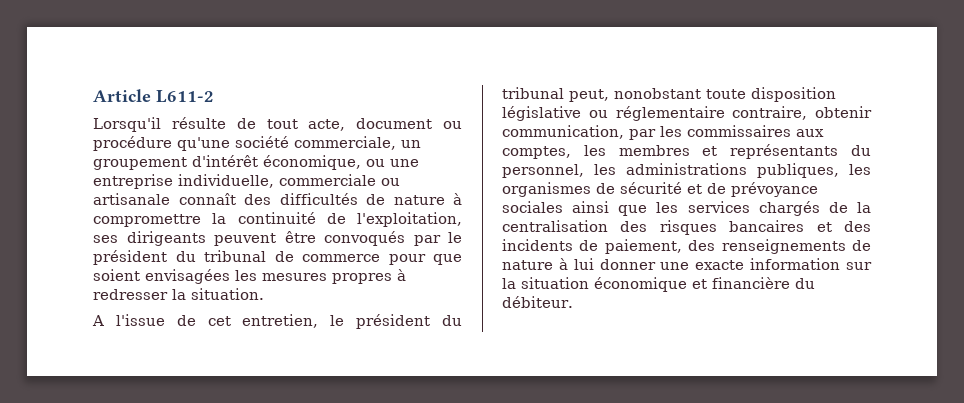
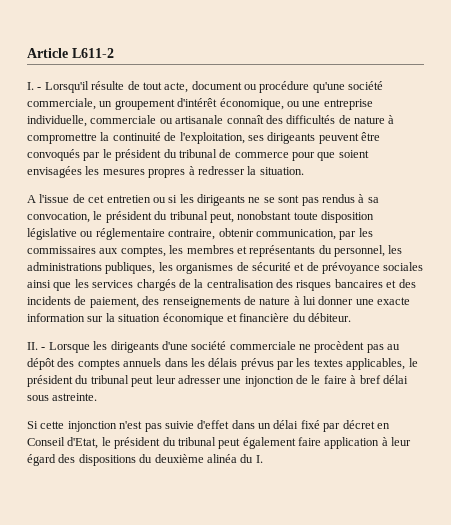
- Lorsqu'il résulte de tout acte, document ou procédure qu'une société commerciale, un groupement d'intérêt économique, ou une entreprise individuelle, commerciale ou artisanale connaît des difficultés de nature à compromettre la continuité de l'exploitation, ses dirigeants peuvent être convoqués par le président du tribunal de commerce pour que soient envisagées les mesures propres à redresser la situation.
+ I. - Lorsqu'il résulte de tout acte, document ou procédure qu'une société commerciale, un groupement d'intérêt économique, ou une entreprise individuelle, commerciale ou artisanale connaît des difficultés de nature à compromettre la continuité de l'exploitation, ses dirigeants peuvent être convoqués par le président du tribunal de commerce pour que soient envisagées les mesures propres à redresser la situation.
- A l'issue de cet entretien, le président du tribunal peut, nonobstant toute disposition législative ou réglementaire contraire, obtenir communication, par les commissaires aux comptes, les membres et représentants du personnel, les administrations publiques, les organismes de sécurité et de prévoyance sociales ainsi que les services chargés de la centralisation des risques bancaires et des incidents de paiement, des renseignements de nature à lui donner une exacte information sur la situation économique et financière du débiteur.
+ A l'issue de cet entretien ou si les dirigeants ne se sont pas rendus à sa convocation, le président du tribunal peut, nonobstant toute disposition législative ou réglementaire contraire, obtenir communication, par les commissaires aux comptes, les membres et représentants du personnel, les administrations publiques, les organismes de sécurité et de prévoyance sociales ainsi que les services chargés de la centralisation des risques bancaires et des incidents de paiement, des renseignements de nature à lui donner une exacte information sur la situation économique et financière du débiteur.
+ II. - Lorsque les dirigeants d'une société commerciale ne procèdent pas au dépôt des comptes annuels dans les délais prévus par les textes applicables, le président du tribunal peut leur adresser une injonction de le faire à bref délai sous astreinte.
+ Si cette injonction n'est pas suivie d'effet dans un délai fixé par décret en Conseil d'Etat, le président du tribunal peut également faire application à leur égard des dispositions du deuxième alinéa du I.

